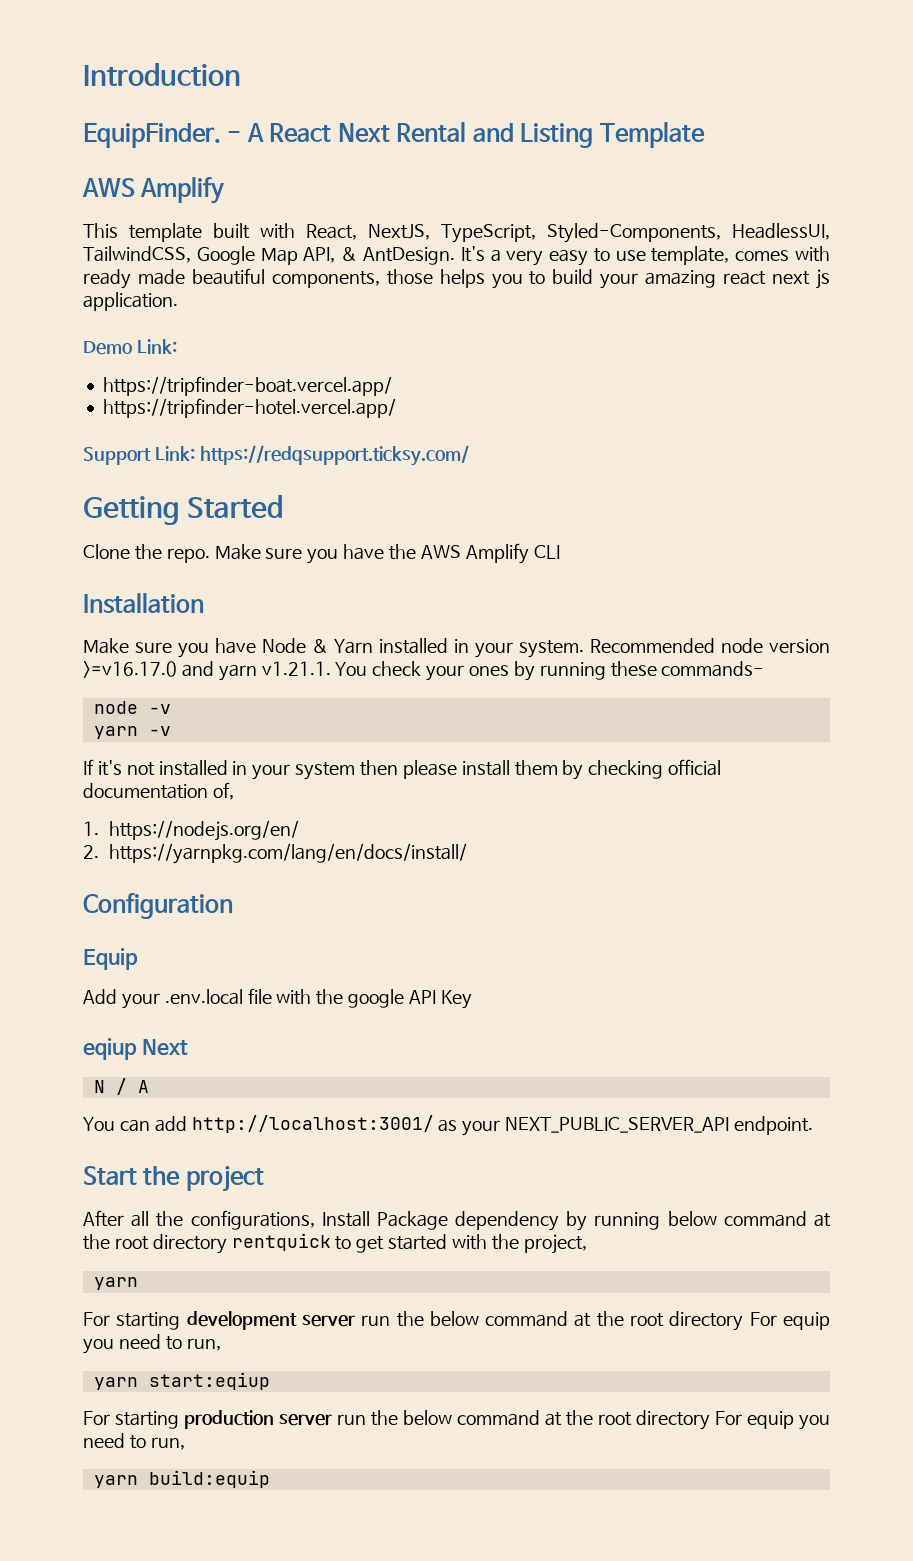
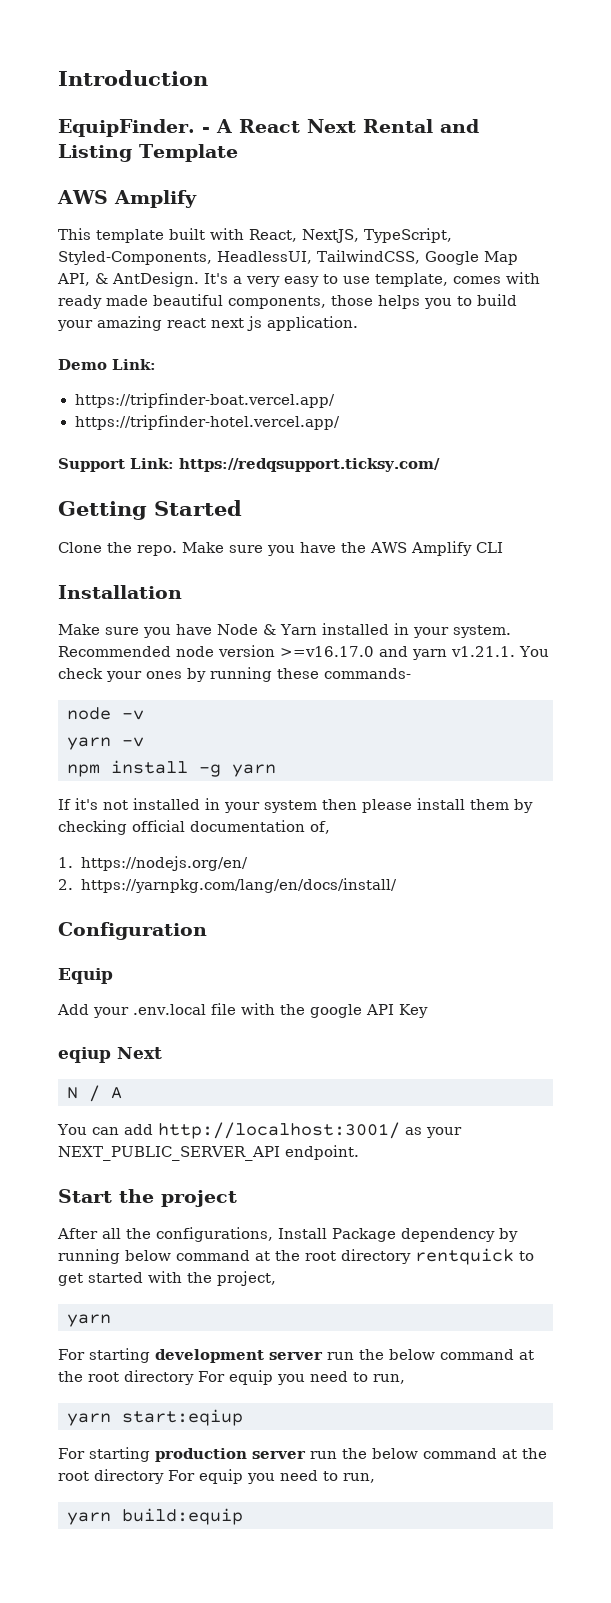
+ npm install -g yarn

